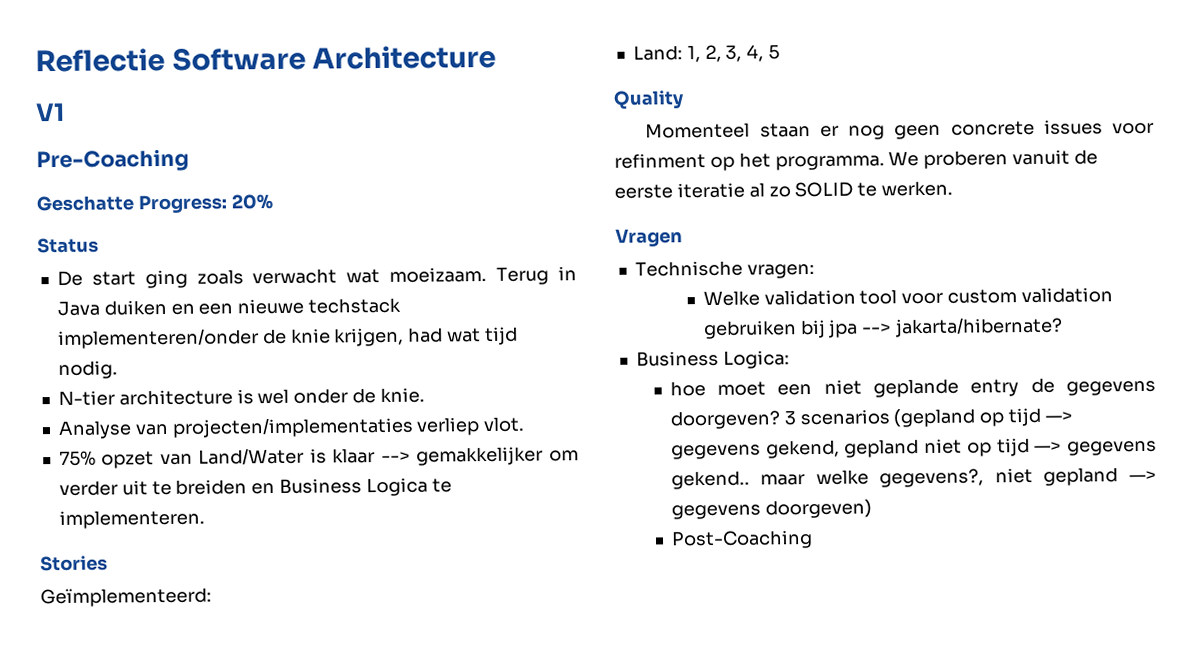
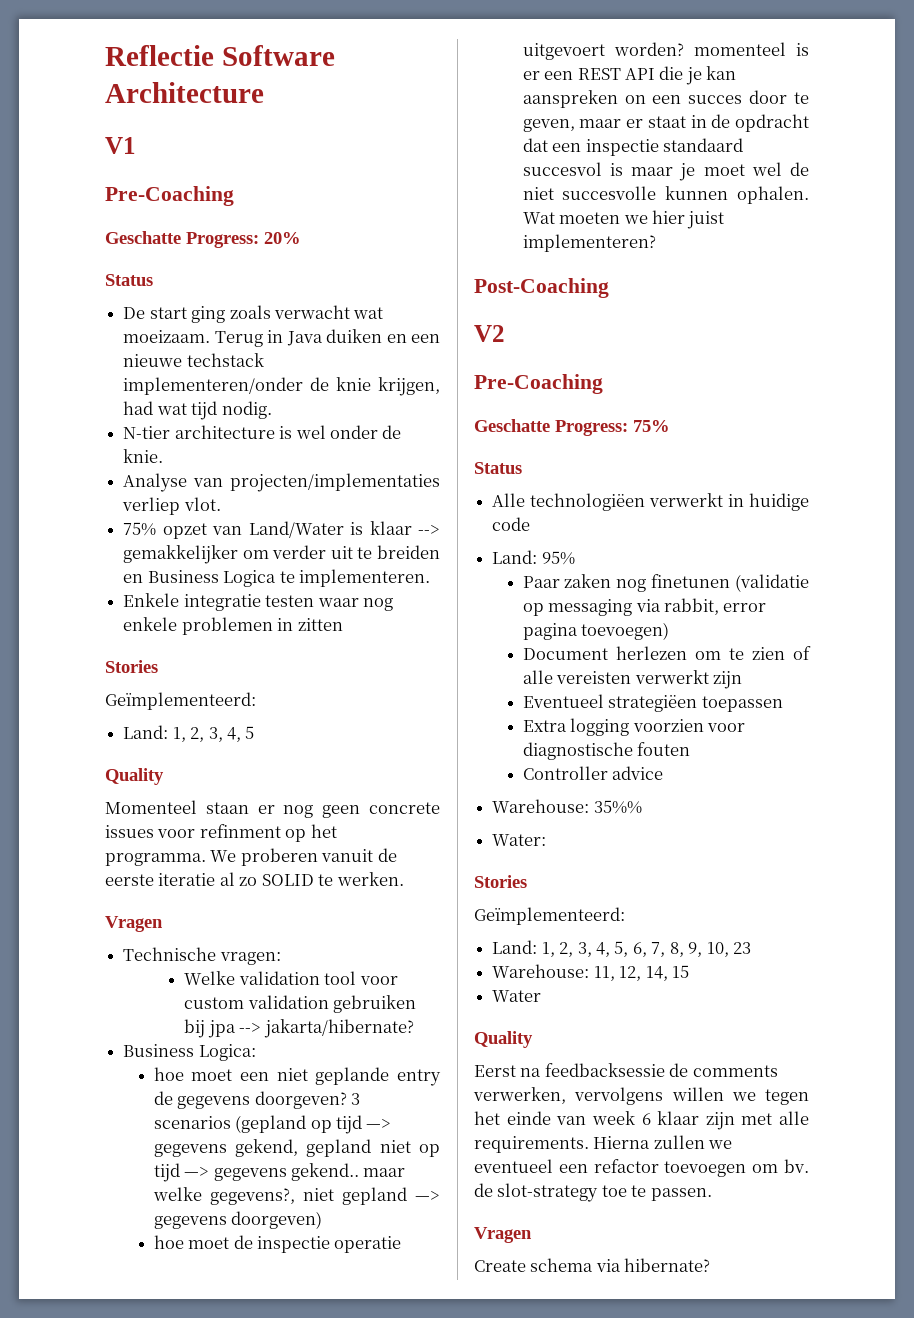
+ Enkele integratie testen waar nog enkele problemen in zitten
+ hoe moet de inspectie operatie uitgevoert worden? momenteel is er een REST API die je kan aanspreken on een succes door te geven, maar er staat in de opdracht dat een inspectie standaard succesvol is maar je moet wel de niet succesvolle kunnen ophalen. Wat moeten we hier juist implementeren?
  Post-Coaching
+ V2
+ Pre-Coaching
+ Geschatte Progress: 75%
+ Status
+ Alle technologiëen verwerkt in huidige code
+ Land: 95%
+ Paar zaken nog finetunen (validatie op messaging via rabbit, error pagina toevoegen)
+ Document herlezen om te zien of alle vereisten verwerkt zijn
+ Eventueel strategiëen toepassen
+ Extra logging voorzien voor diagnostische fouten
+ Controller advice
+ Warehouse: 35%%
+ Water:
+ Stories
+ Geïmplementeerd:
+ Land: 1, 2, 3, 4, 5, 6, 7, 8, 9, 10, 23
+ Warehouse: 11, 12, 14, 15
+ Water
+ Quality
+ Eerst na feedbacksessie de comments verwerken, vervolgens willen we tegen het einde van week 6 klaar zijn met alle requirements. Hierna zullen we eventueel een refactor toevoegen om bv. de slot-strategy toe te passen.
+ Vragen
+ Create schema via hibernate?

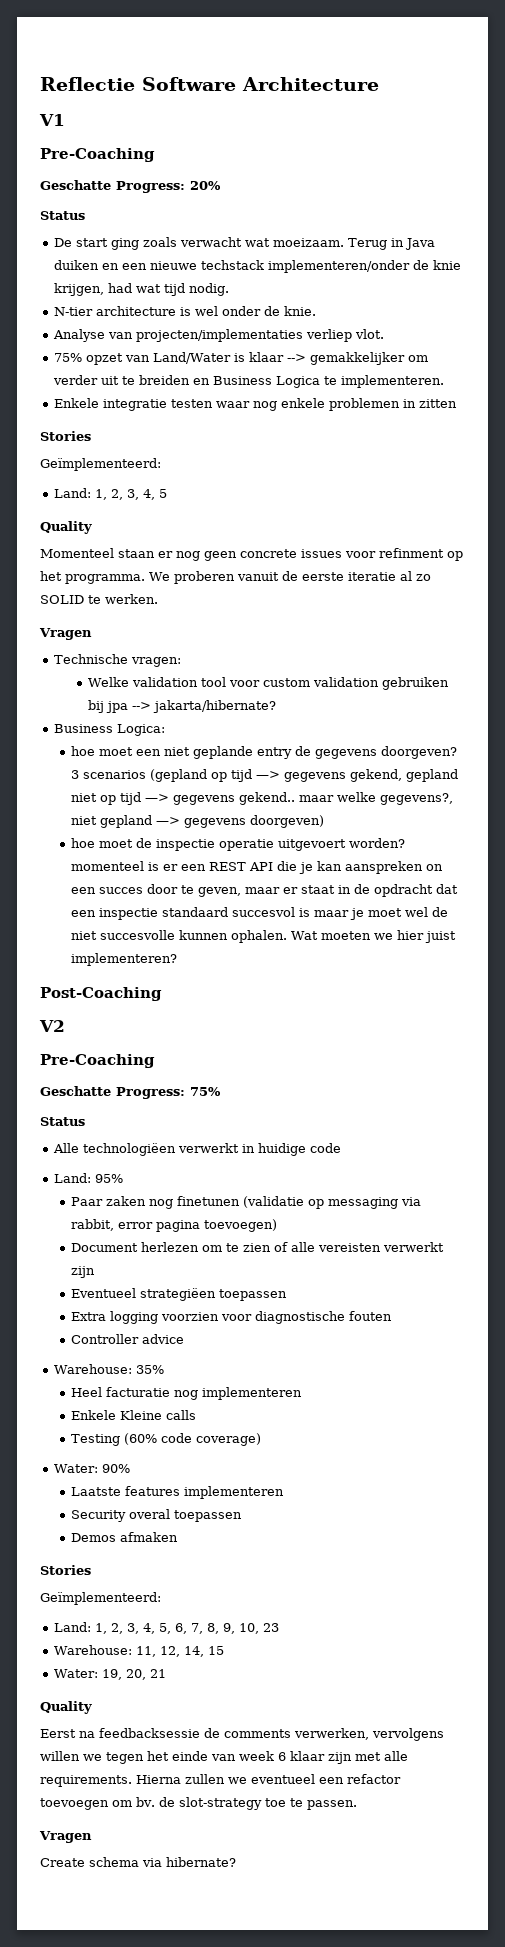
- Warehouse: 35%%
- Water:
+ Warehouse: 35%
+ Heel facturatie nog implementeren
+ Enkele Kleine calls
+ Testing (60% code coverage)
+ Water: 90%
+ Laatste features implementeren
+ Security overal toepassen
+ Demos afmaken
- Water
+ Water: 19, 20, 21

